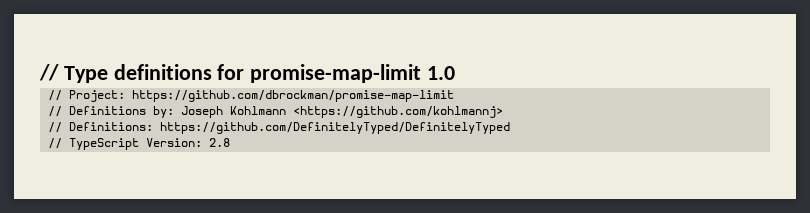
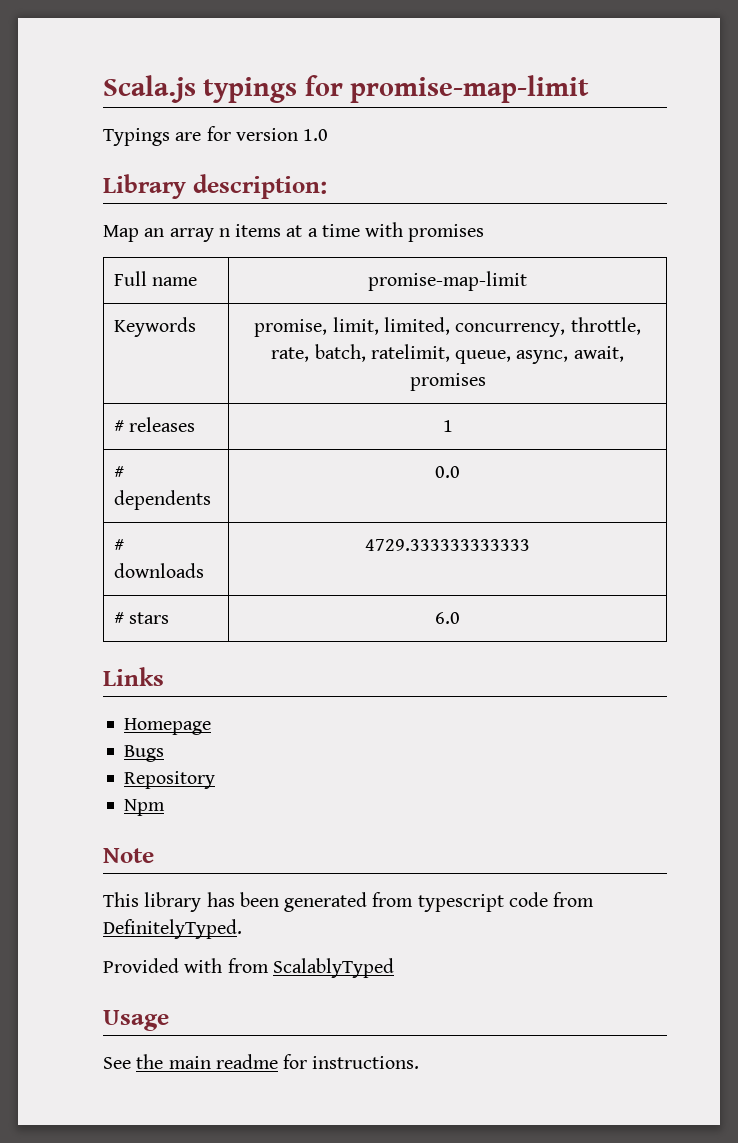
- // Type definitions for promise-map-limit 1.0
- // Project: https://github.com/dbrockman/promise-map-limit
- // Definitions by: Joseph Kohlmann <https://github.com/kohlmannj>
- // Definitions: https://github.com/DefinitelyTyped/DefinitelyTyped
- // TypeScript Version: 2.8
+ Scala.js typings for promise-map-limit
+ Typings are for version 1.0
+ Library description:
+ Map an array n items at a time with promises
+ Full name | promise-map-limit
+ Keywords | promise, limit, limited, concurrency, throttle, rate, batch, ratelimit, queue, async, await, promises
+ # releases | 1
+ # dependents | 0.0
+ # downloads | 4729.333333333333
+ # stars | 6.0
+ Links
+ Homepage
+ Bugs
+ Repository
+ Npm
+ Note
+ This library has been generated from typescript code from DefinitelyTyped.
+ Provided with from ScalablyTyped
+ Usage
+ See the main readme for instructions.

